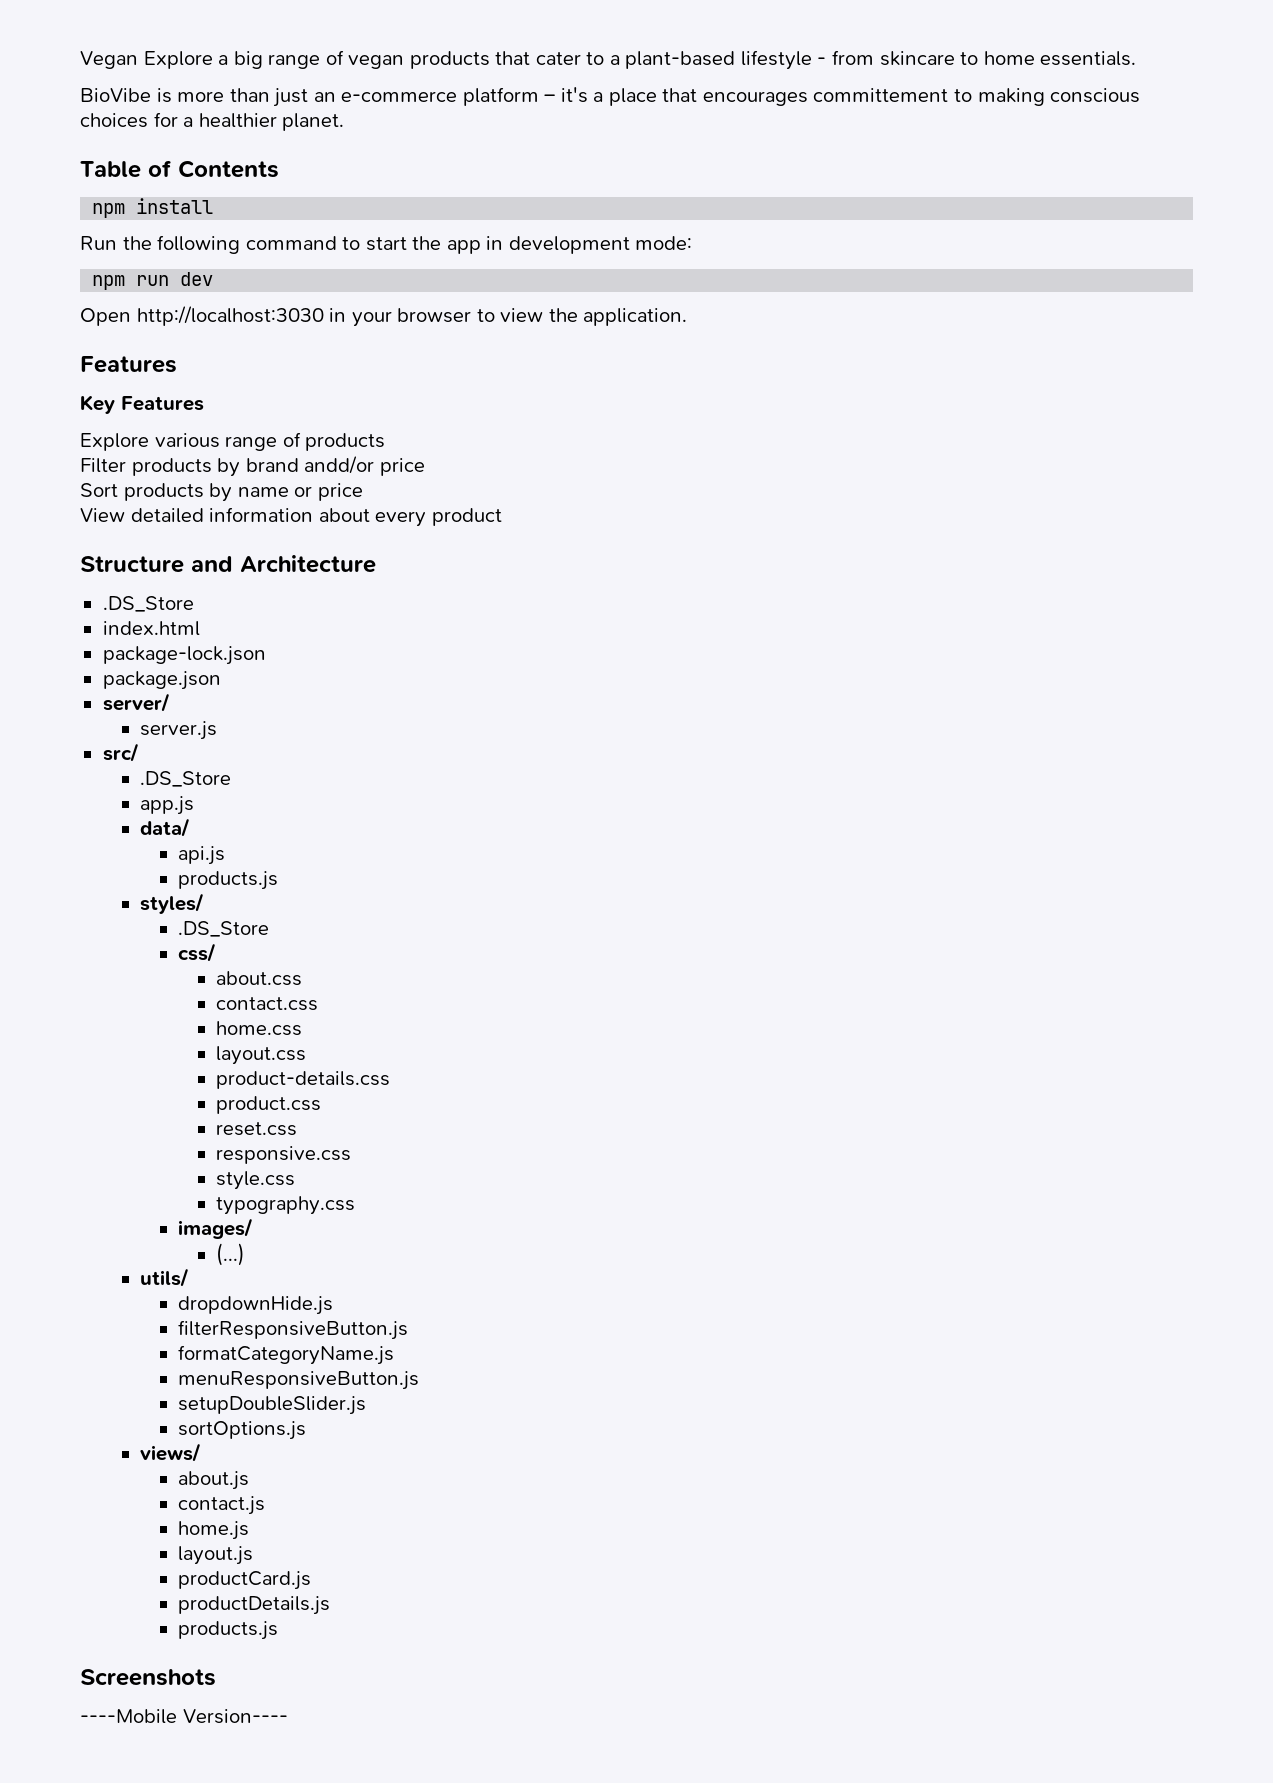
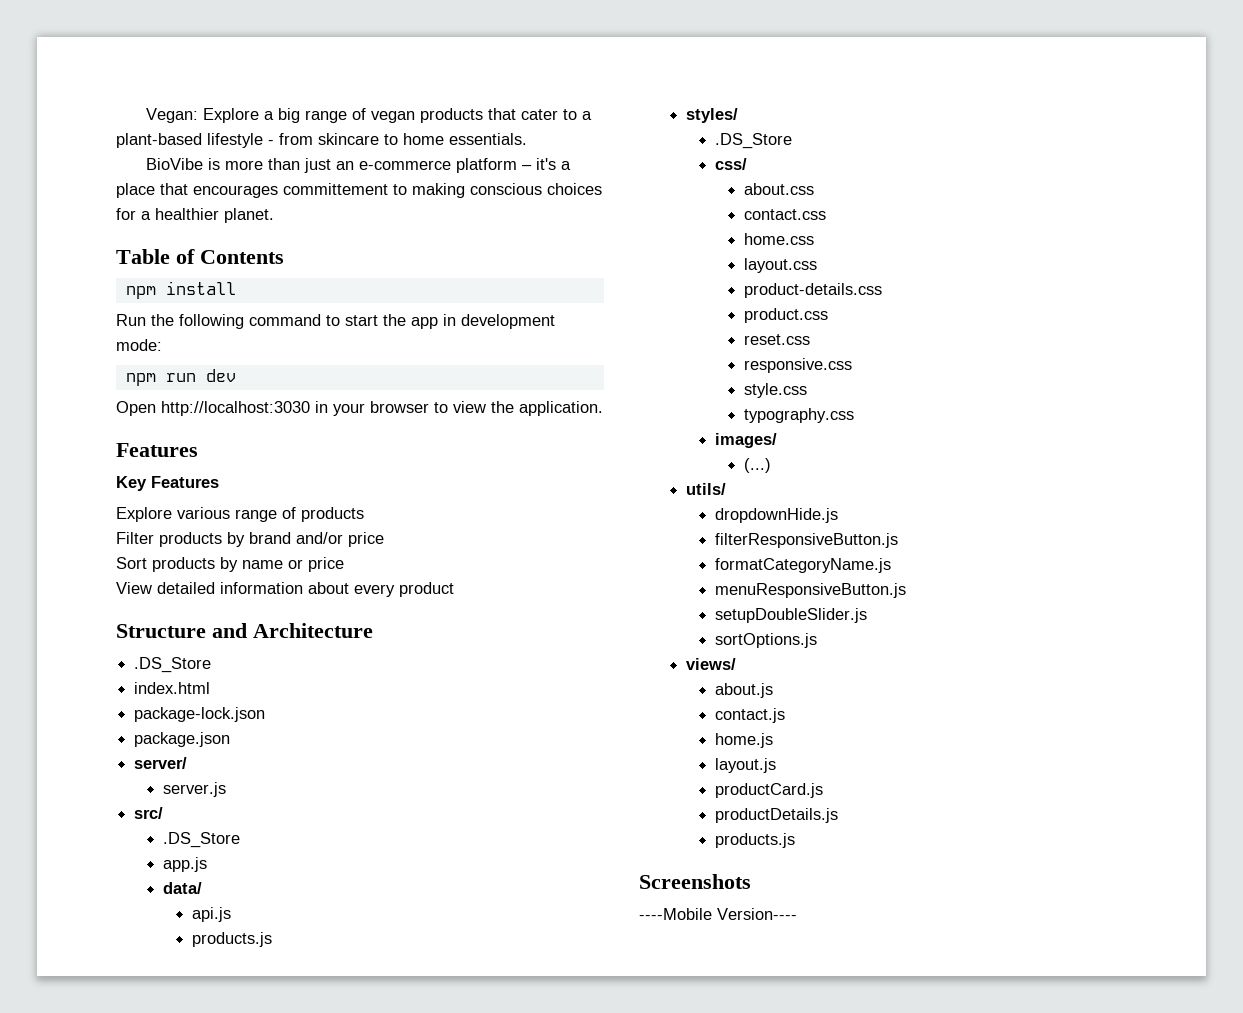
- Vegan Explore a big range of vegan products that cater to a plant-based lifestyle - from skincare to home essentials.
+ Vegan: Explore a big range of vegan products that cater to a plant-based lifestyle - from skincare to home essentials.
- Filter products by brand andd/or price
+ Filter products by brand and/or price

